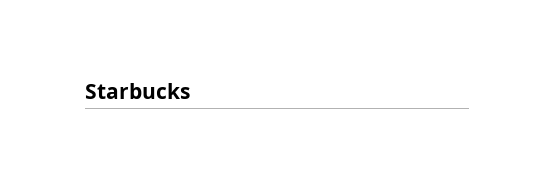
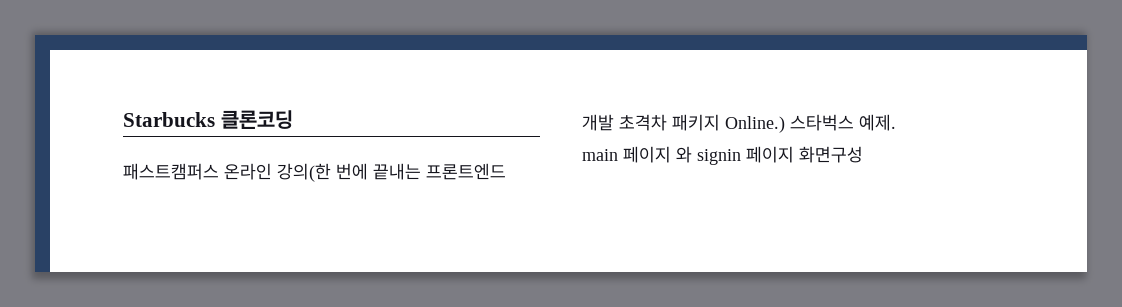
- Starbucks
+ Starbucks 클론코딩
+ 패스트캠퍼스 온라인 강의(한 번에 끝내는 프론트엔드 개발 초격차 패키지 Online.) 스타벅스 예제.
+ main 페이지 와 signin 페이지 화면구성

